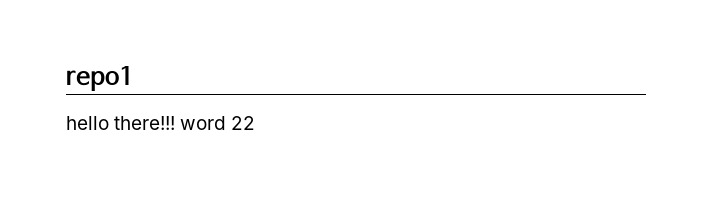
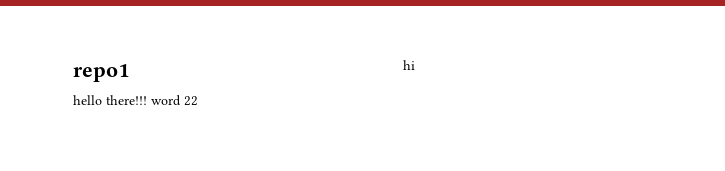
+ hi

